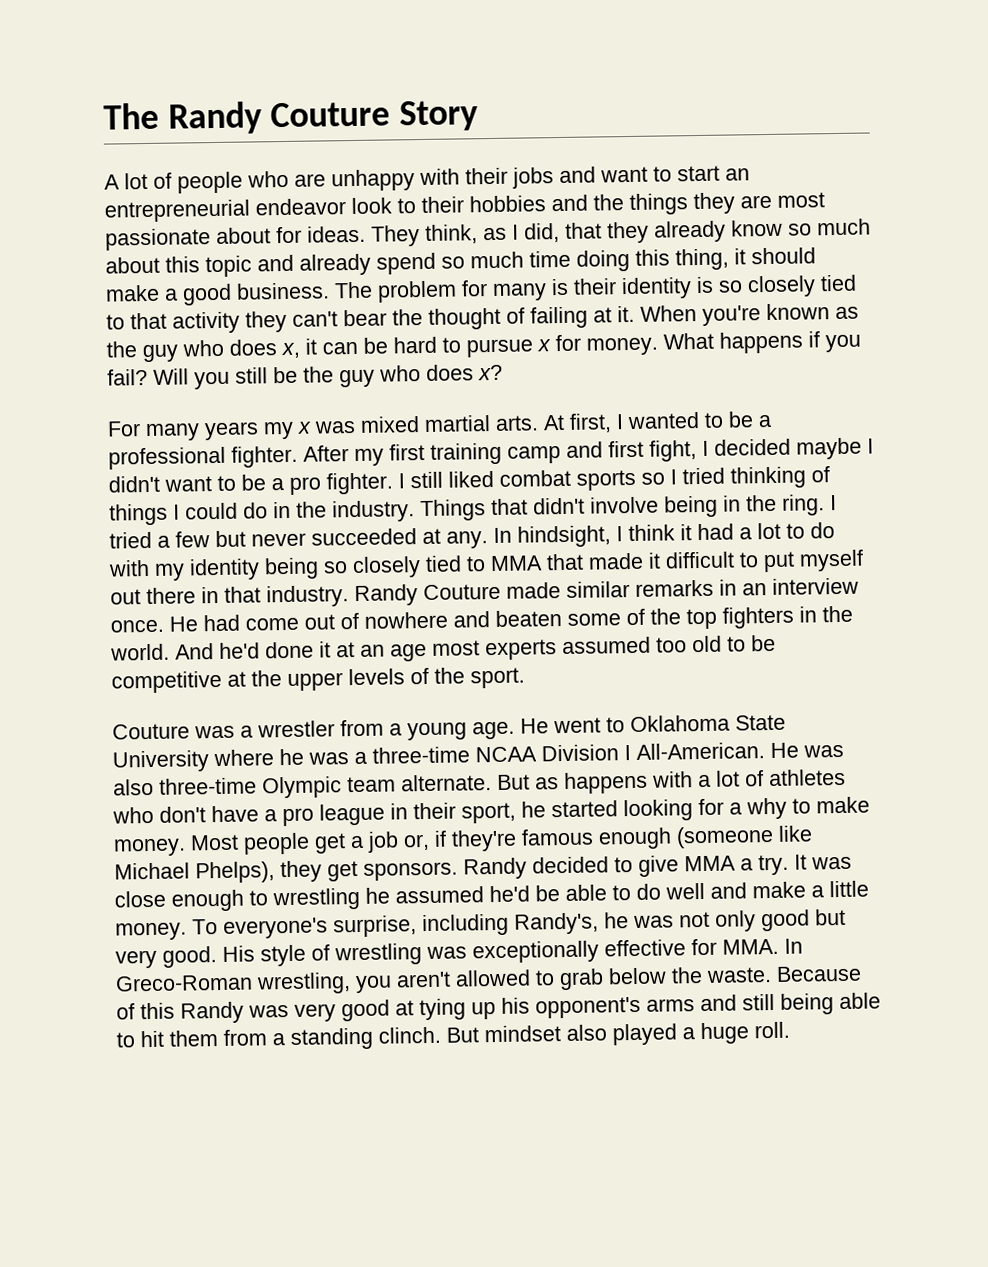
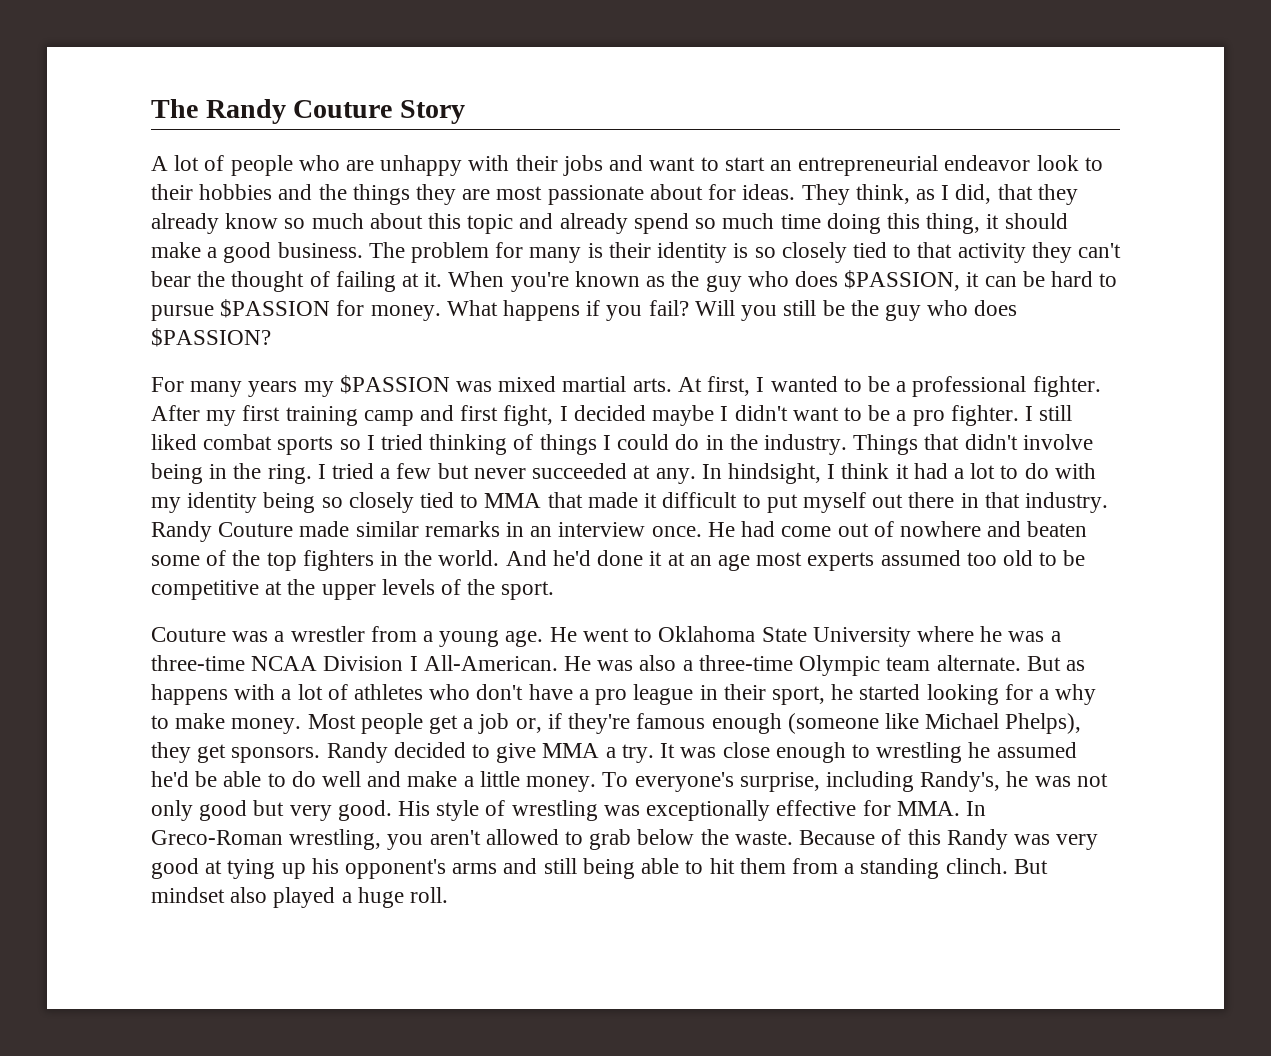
- When you're known as the guy who does x, it can be hard to pursue x for money.
+ When you're known as the guy who does $PASSION, it can be hard to pursue $PASSION for money.
- Will you still be the guy who does x?
+ Will you still be the guy who does $PASSION?
- For many years my x was mixed martial arts. At first, I wanted to be a professional fighter.
+ For many years my $PASSION was mixed martial arts. At first, I wanted to be a professional fighter.
- He was also three-time Olympic team alternate.
+ He was also a three-time Olympic team alternate.

